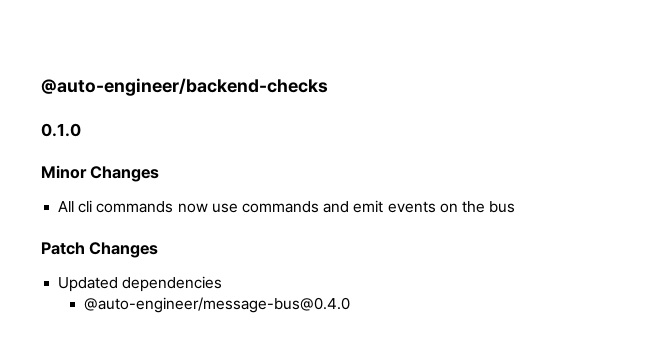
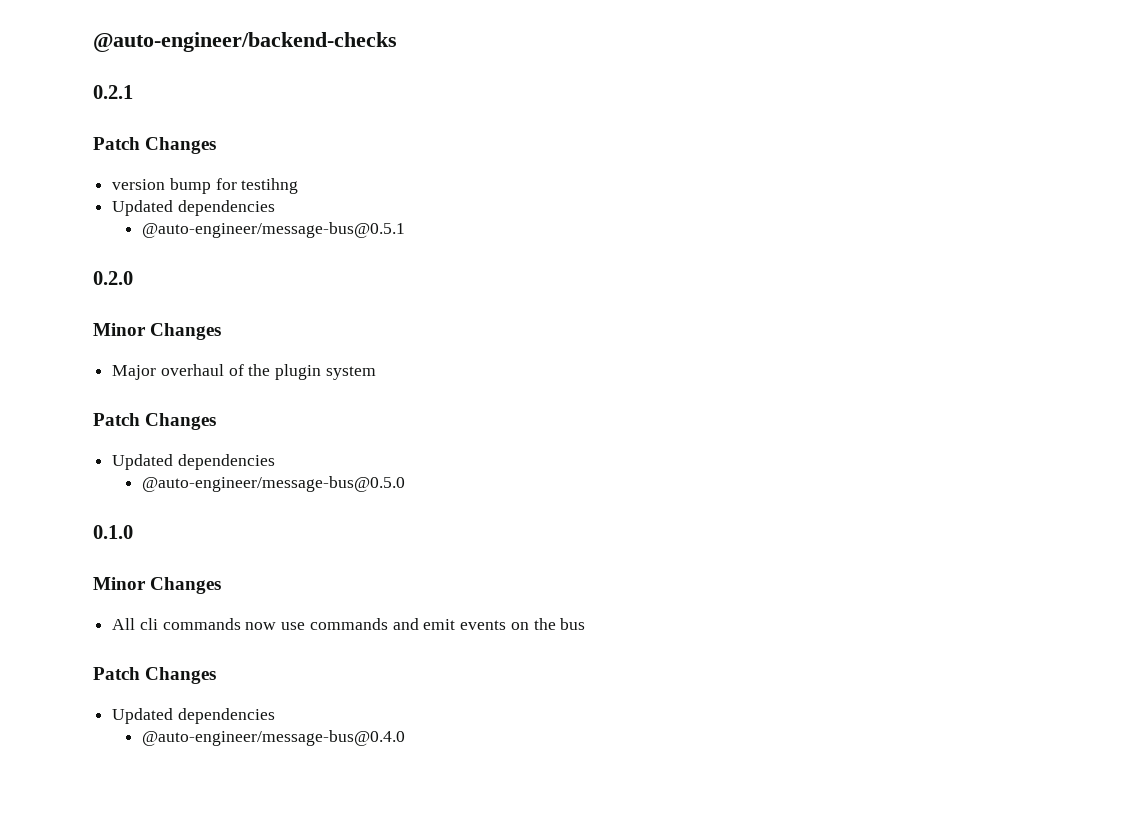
+ 0.2.1
+ Patch Changes
+ version bump for testihng
+ Updated dependencies
+ @auto-engineer/message-bus@0.5.1
+ 0.2.0
+ Minor Changes
+ Major overhaul of the plugin system
+ Patch Changes
+ Updated dependencies
+ @auto-engineer/message-bus@0.5.0

